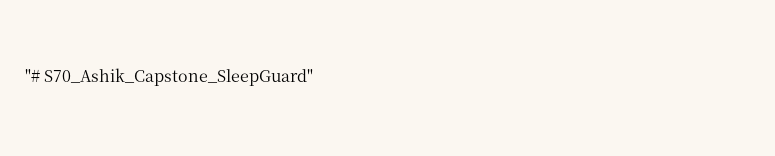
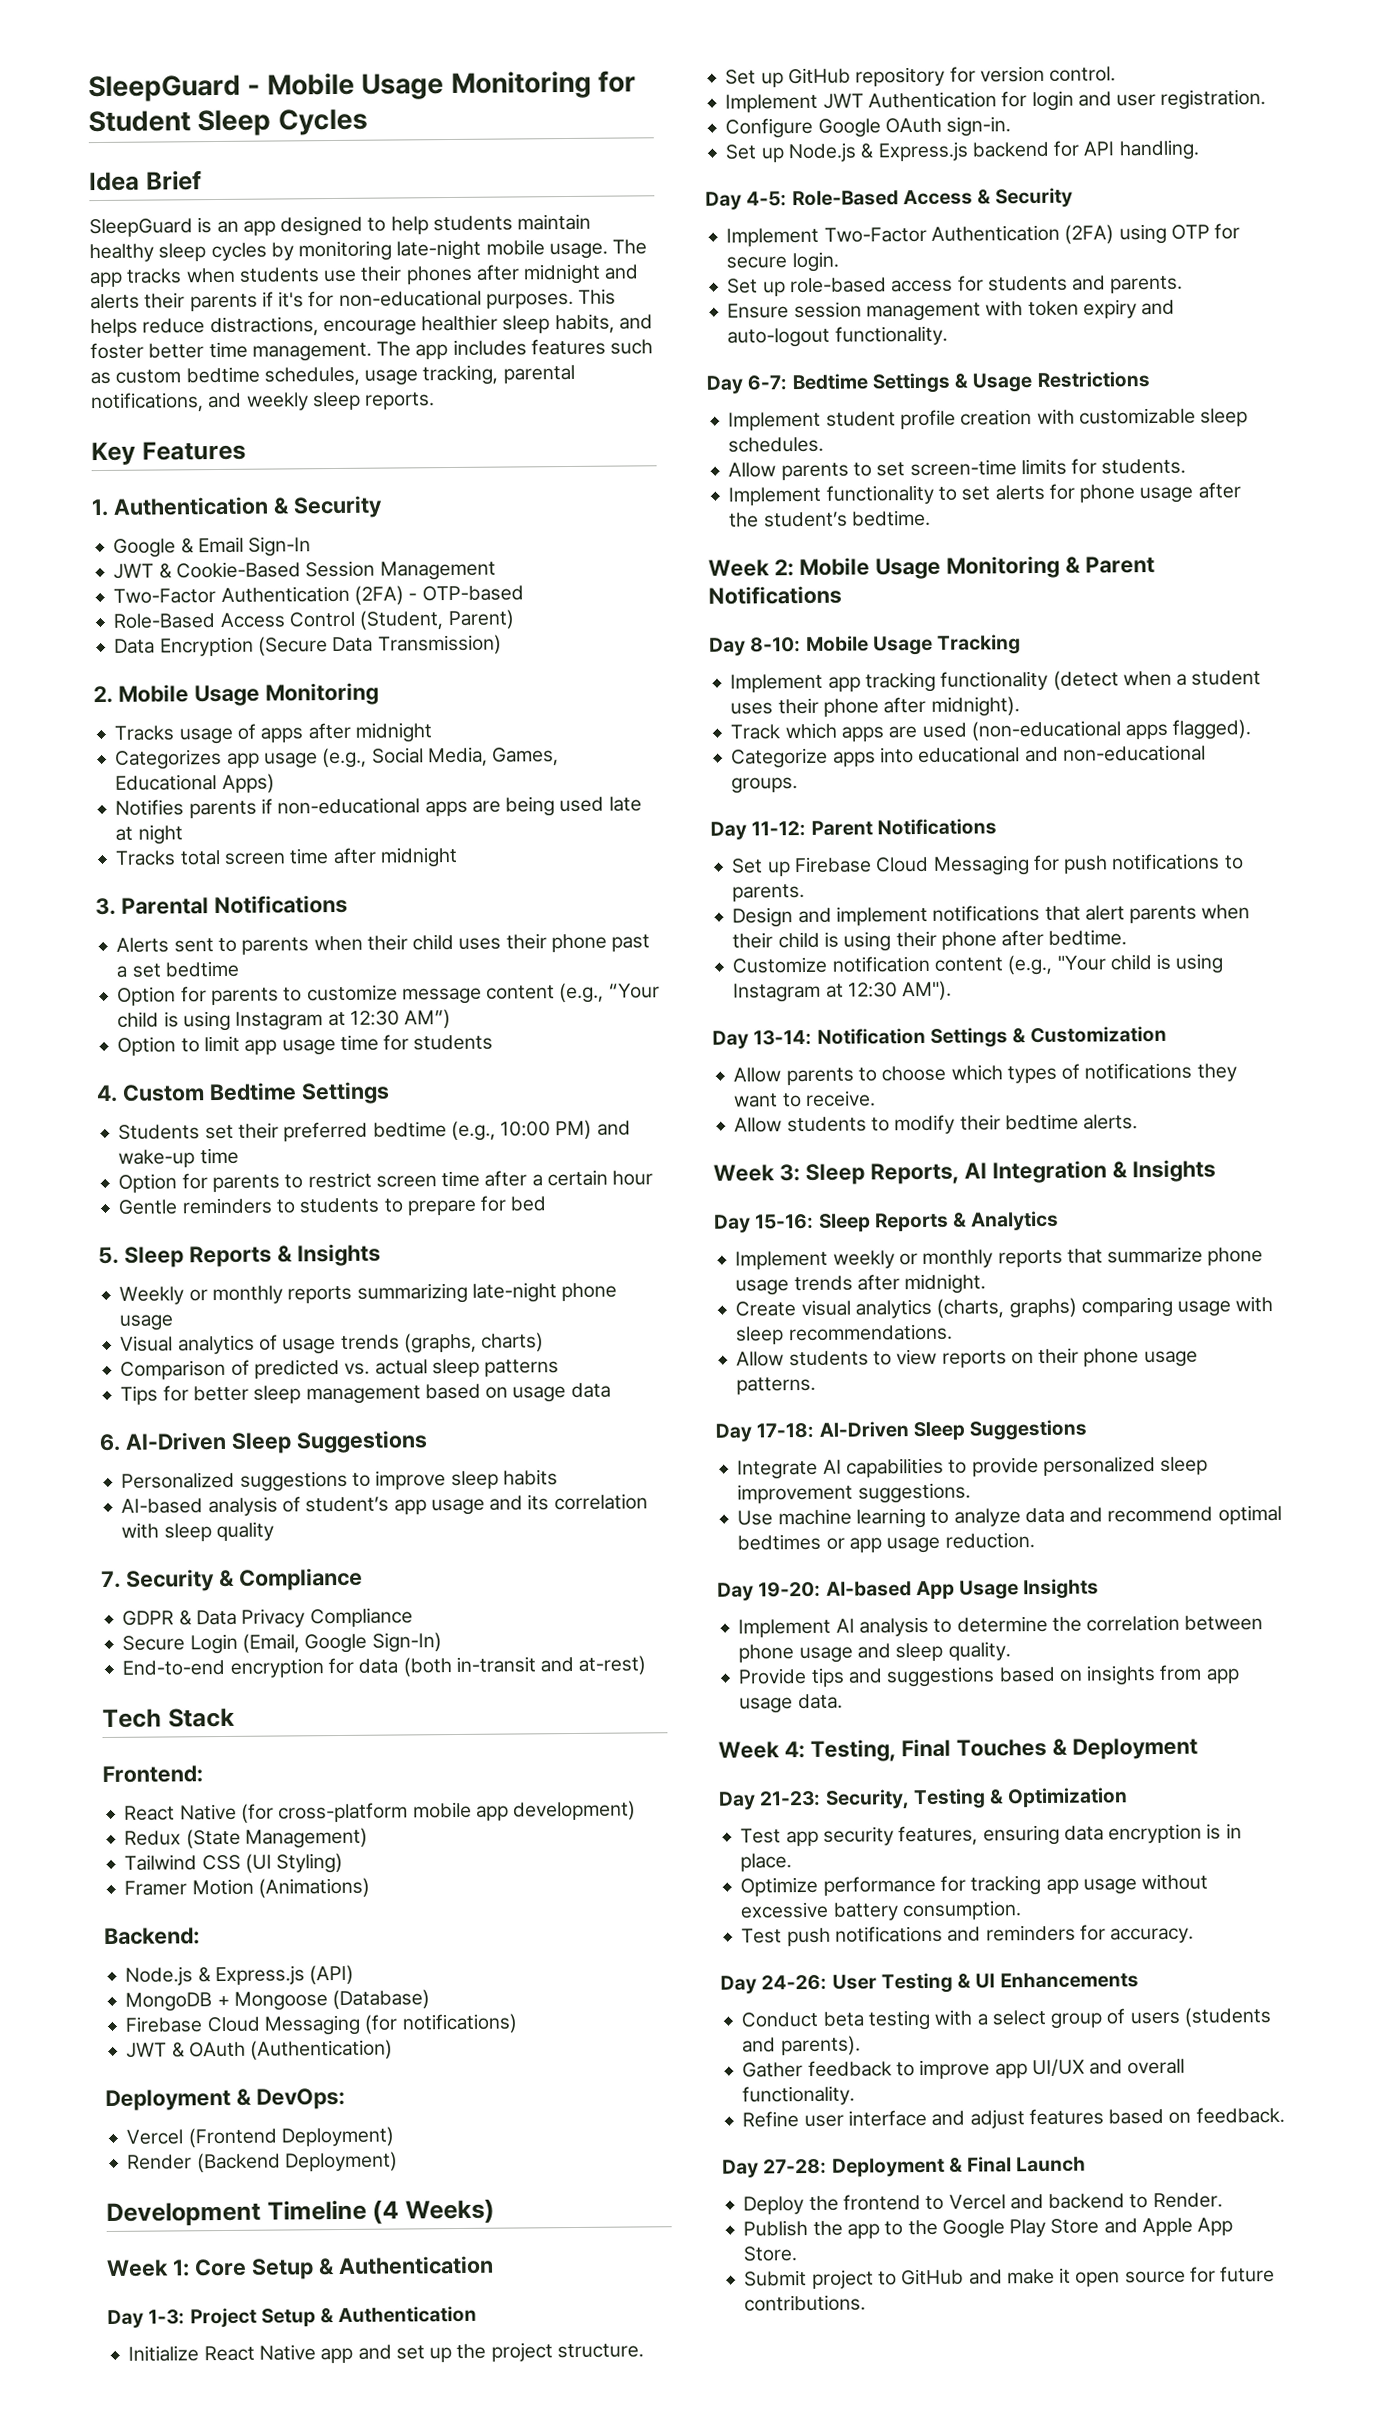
- "# S70_Ashik_Capstone_SleepGuard"
+ SleepGuard - Mobile Usage Monitoring for Student Sleep Cycles
+ Idea Brief
+ SleepGuard is an app designed to help students maintain healthy sleep cycles by monitoring late-night mobile usage. The app tracks when students use their phones after midnight and alerts their parents if it's for non-educational purposes. This helps reduce distractions, encourage healthier sleep habits, and foster better time management. The app includes features such as custom bedtime schedules, usage tracking, parental notifications, and weekly sleep reports.
+ Key Features
+ 1. Authentication & Security
+ Google & Email Sign-In
+ JWT & Cookie-Based Session Management
+ Two-Factor Authentication (2FA) - OTP-based
+ Role-Based Access Control (Student, Parent)
+ Data Encryption (Secure Data Transmission)
+ 2. Mobile Usage Monitoring
+ Tracks usage of apps after midnight
+ Categorizes app usage (e.g., Social Media, Games, Educational Apps)
+ Notifies parents if non-educational apps are being used late at night
+ Tracks total screen time after midnight
+ 3. Parental Notifications
+ Alerts sent to parents when their child uses their phone past a set bedtime
+ Option for parents to customize message content (e.g., “Your child is using Instagram at 12:30 AM”)
+ Option to limit app usage time for students
+ 4. Custom Bedtime Settings
+ Students set their preferred bedtime (e.g., 10:00 PM) and wake-up time
+ Option for parents to restrict screen time after a certain hour
+ Gentle reminders to students to prepare for bed
+ 5. Sleep Reports & Insights
+ Weekly or monthly reports summarizing late-night phone usage
+ Visual analytics of usage trends (graphs, charts)
+ Comparison of predicted vs. actual sleep patterns
+ Tips for better sleep management based on usage data
+ 6. AI-Driven Sleep Suggestions
+ Personalized suggestions to improve sleep habits
+ AI-based analysis of student’s app usage and its correlation with sleep quality
+ 7. Security & Compliance
+ GDPR & Data Privacy Compliance
+ Secure Login (Email, Google Sign-In)
+ End-to-end encryption for data (both in-transit and at-rest)
+ Tech Stack
+ Frontend:
+ React Native (for cross-platform mobile app development)
+ Redux (State Management)
+ Tailwind CSS (UI Styling)
+ Framer Motion (Animations)
+ Backend:
+ Node.js & Express.js (API)
+ MongoDB + Mongoose (Database)
+ Firebase Cloud Messaging (for notifications)
+ JWT & OAuth (Authentication)
+ Deployment & DevOps:
+ Vercel (Frontend Deployment)
+ Render (Backend Deployment)
+ Development Timeline (4 Weeks)
+ Week 1: Core Setup & Authentication
+ Day 1-3: Project Setup & Authentication
+ Initialize React Native app and set up the project structure.
+ Set up GitHub repository for version control.
+ Implement JWT Authentication for login and user registration.
+ Configure Google OAuth sign-in.
+ Set up Node.js & Express.js backend for API handling.
+ Day 4-5: Role-Based Access & Security
+ Implement Two-Factor Authentication (2FA) using OTP for secure login.
+ Set up role-based access for students and parents.
+ Ensure session management with token expiry and auto-logout functionality.
+ Day 6-7: Bedtime Settings & Usage Restrictions
+ Implement student profile creation with customizable sleep schedules.
+ Allow parents to set screen-time limits for students.
+ Implement functionality to set alerts for phone usage after the student’s bedtime.
+ Week 2: Mobile Usage Monitoring & Parent Notifications
+ Day 8-10: Mobile Usage Tracking
+ Implement app tracking functionality (detect when a student uses their phone after midnight).
+ Track which apps are used (non-educational apps flagged).
+ Categorize apps into educational and non-educational groups.
+ Day 11-12: Parent Notifications
+ Set up Firebase Cloud Messaging for push notifications to parents.
+ Design and implement notifications that alert parents when their child is using their phone after bedtime.
+ Customize notification content (e.g., "Your child is using Instagram at 12:30 AM").
+ Day 13-14: Notification Settings & Customization
+ Allow parents to choose which types of notifications they want to receive.
+ Allow students to modify their bedtime alerts.
+ Week 3: Sleep Reports, AI Integration & Insights
+ Day 15-16: Sleep Reports & Analytics
+ Implement weekly or monthly reports that summarize phone usage trends after midnight.
+ Create visual analytics (charts, graphs) comparing usage with sleep recommendations.
+ Allow students to view reports on their phone usage patterns.
+ Day 17-18: AI-Driven Sleep Suggestions
+ Integrate AI capabilities to provide personalized sleep improvement suggestions.
+ Use machine learning to analyze data and recommend optimal bedtimes or app usage reduction.
+ Day 19-20: AI-based App Usage Insights
+ Implement AI analysis to determine the correlation between phone usage and sleep quality.
+ Provide tips and suggestions based on insights from app usage data.
+ Week 4: Testing, Final Touches & Deployment
+ Day 21-23: Security, Testing & Optimization
+ Test app security features, ensuring data encryption is in place.
+ Optimize performance for tracking app usage without excessive battery consumption.
+ Test push notifications and reminders for accuracy.
+ Day 24-26: User Testing & UI Enhancements
+ Conduct beta testing with a select group of users (students and parents).
+ Gather feedback to improve app UI/UX and overall functionality.
+ Refine user interface and adjust features based on feedback.
+ Day 27-28: Deployment & Final Launch
+ Deploy the frontend to Vercel and backend to Render.
+ Publish the app to the Google Play Store and Apple App Store.
+ Submit project to GitHub and make it open source for future contributions.

